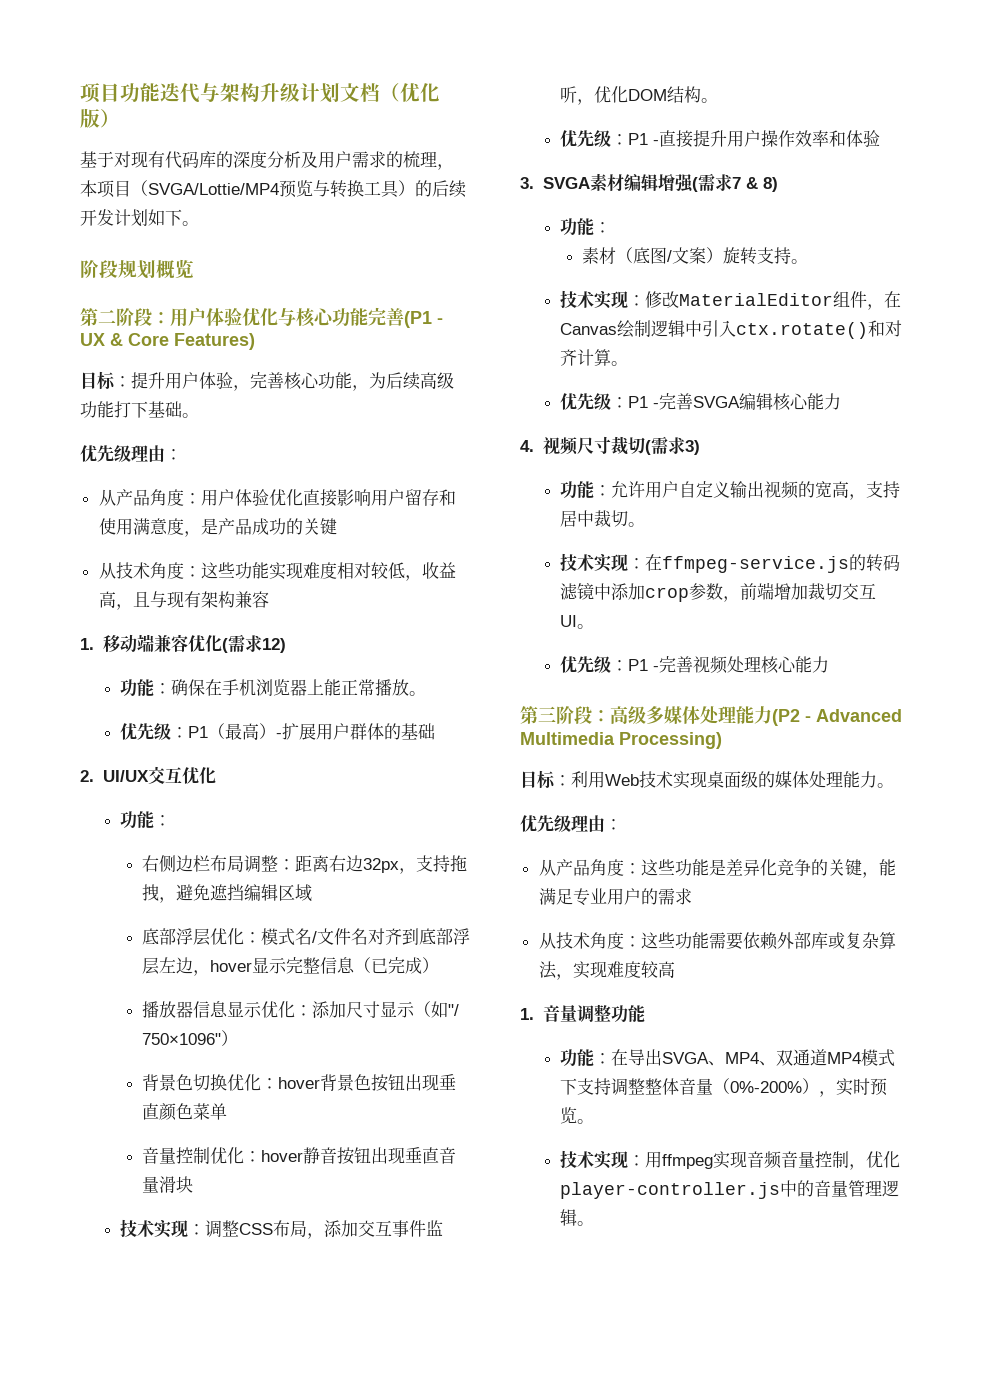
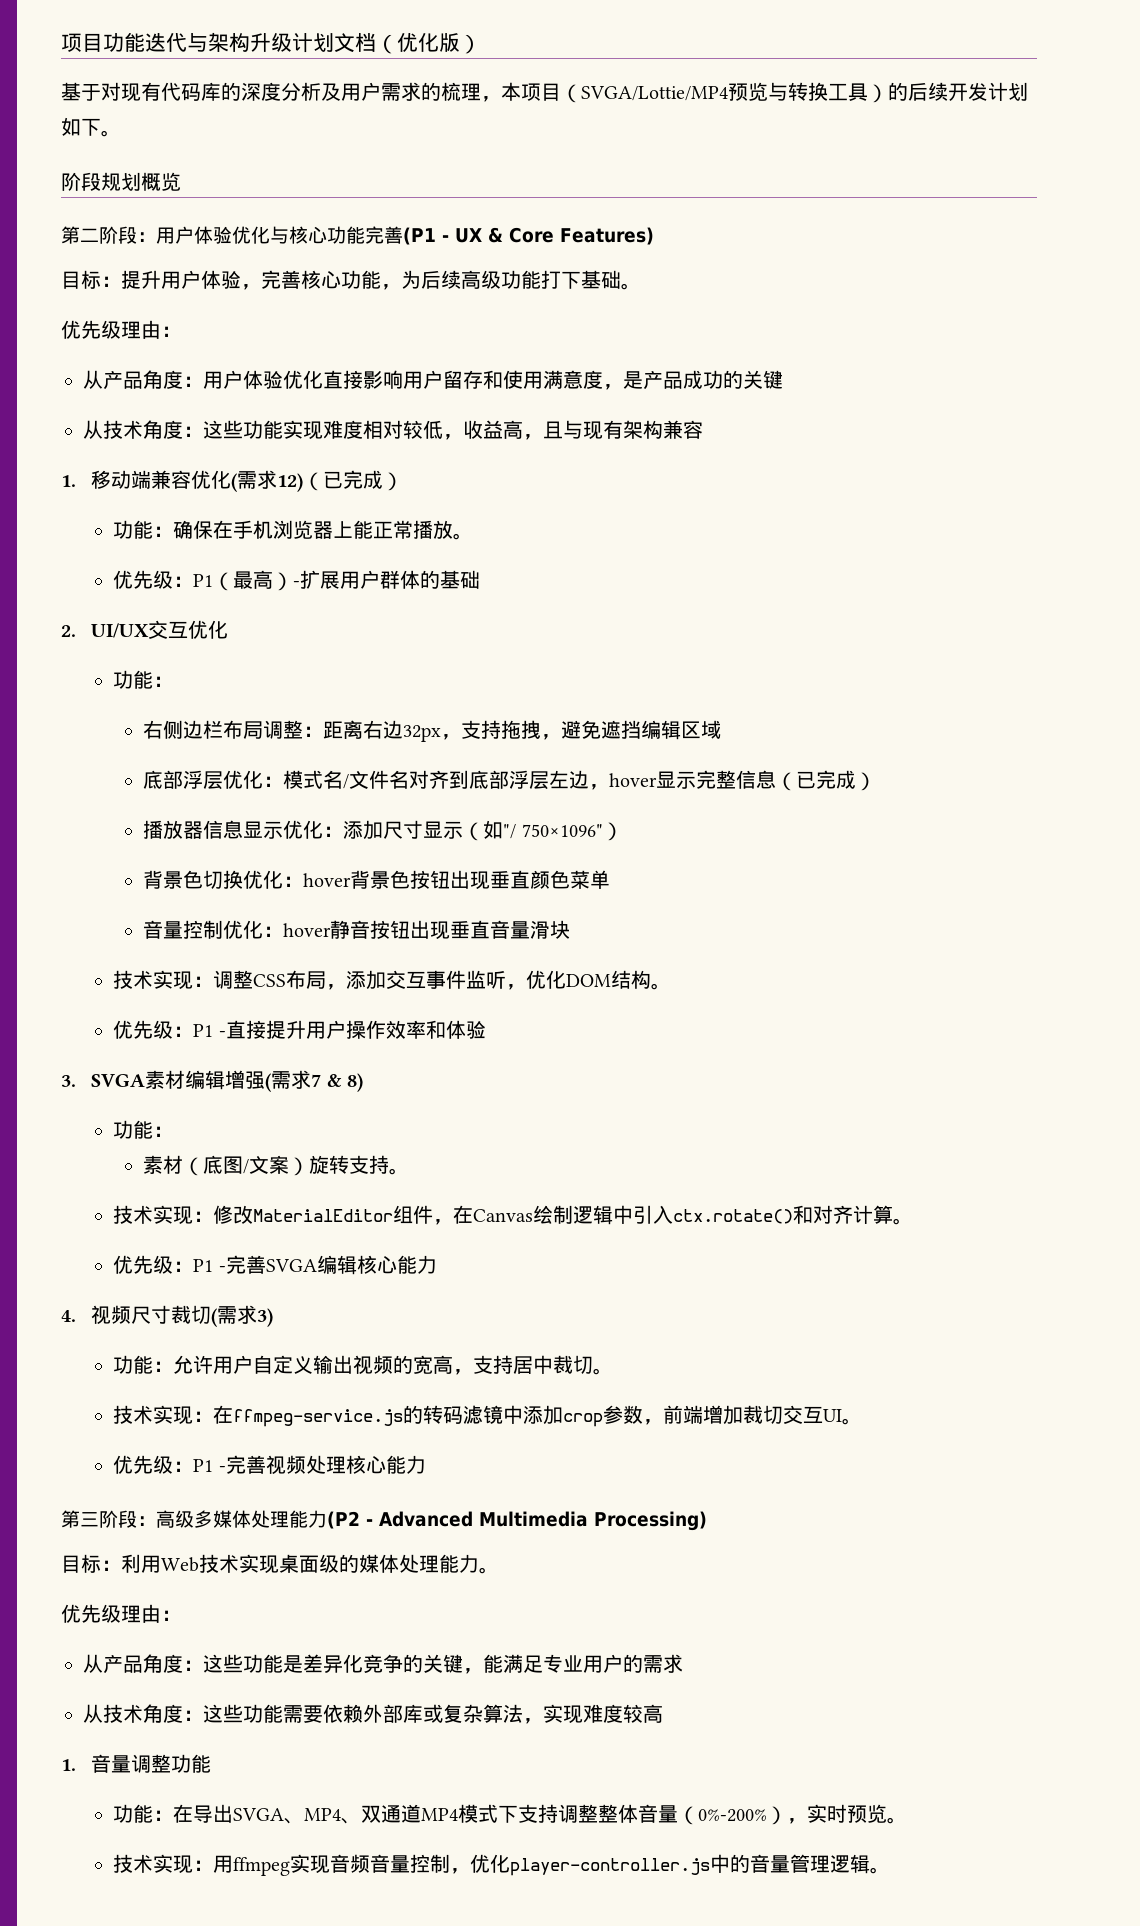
- 1.移动端兼容优化(需求12)
+ 1.移动端兼容优化(需求12)（已完成）

